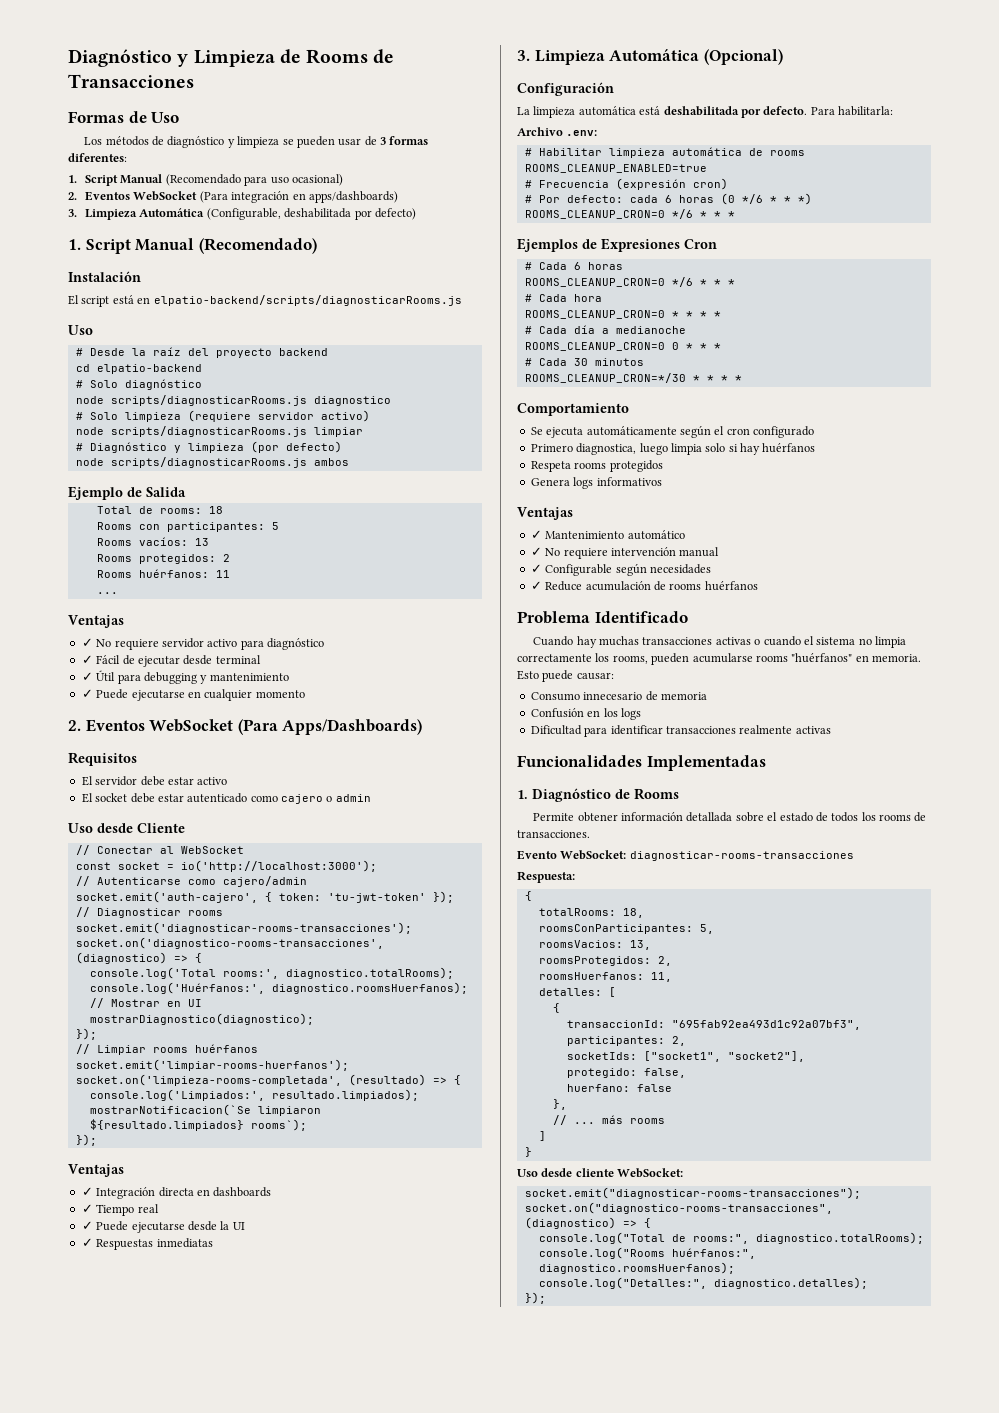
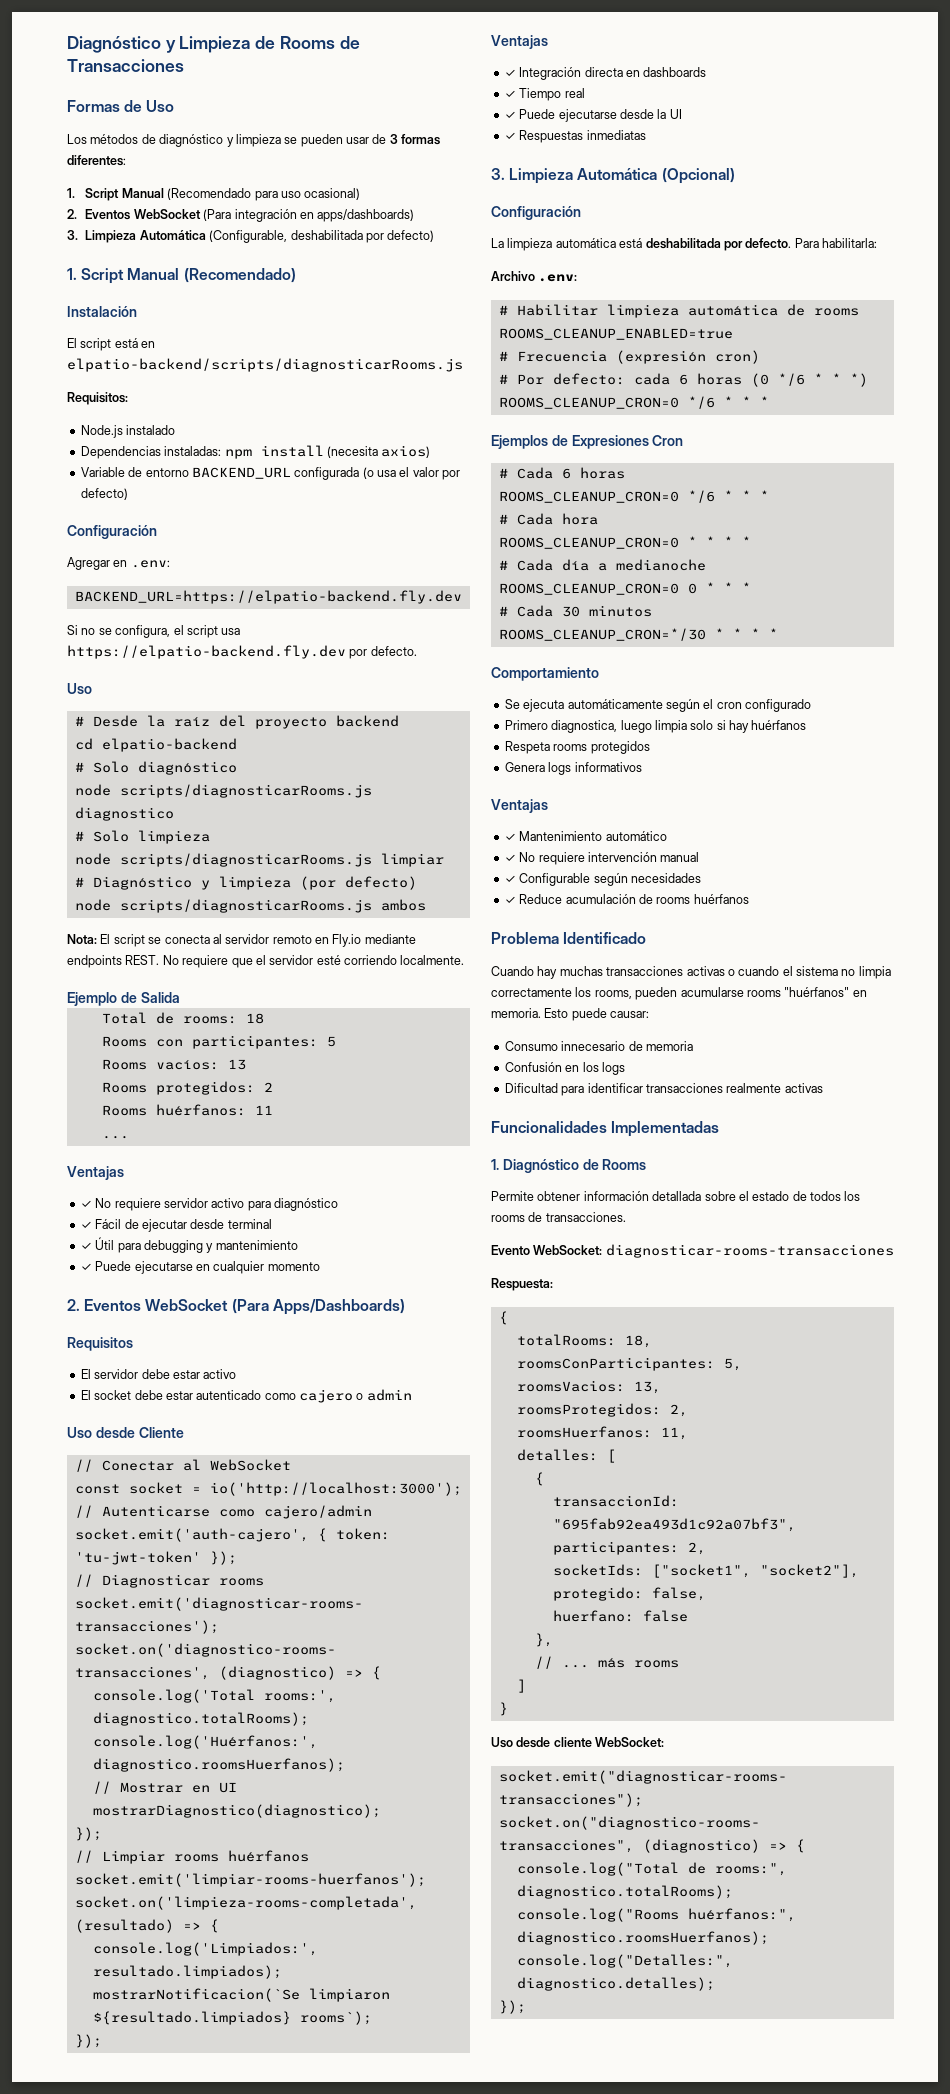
+ Requisitos:
+ Node.js instalado
+ Dependencias instaladas: npm install (necesita axios)
+ Variable de entorno BACKEND_URL configurada (o usa el valor por defecto)
+ Configuración
+ Agregar en .env:
+ BACKEND_URL=https://elpatio-backend.fly.dev
+ Si no se configura, el script usa https://elpatio-backend.fly.dev por defecto.
- # Solo limpieza (requiere servidor activo)
+ # Solo limpieza
+ Nota: El script se conecta al servidor remoto en Fly.io mediante endpoints REST. No requiere que el servidor esté corriendo localmente.

